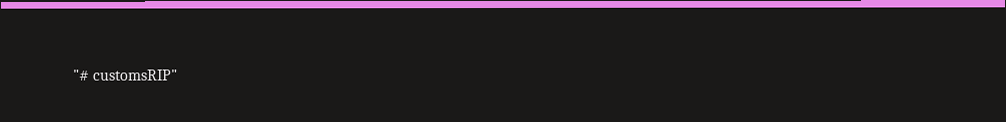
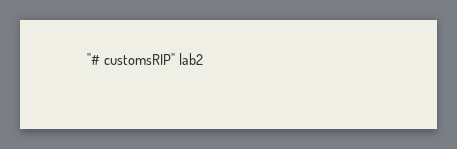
- "# customsRIP"
+ "# customsRIP" lab2

